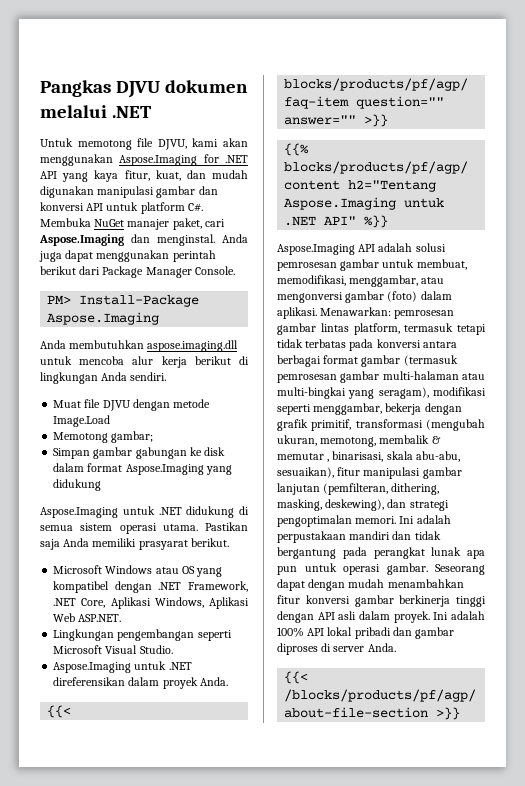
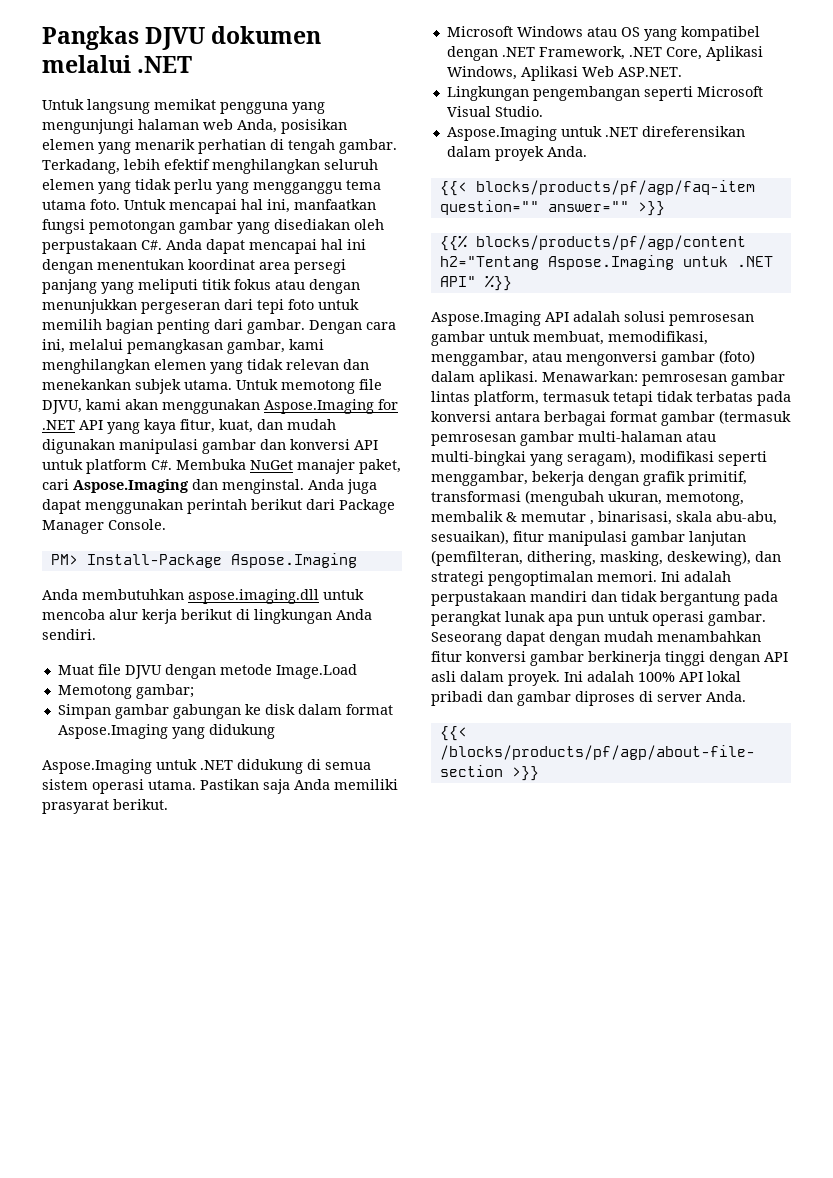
- Untuk memotong file DJVU, kami akan menggunakan Aspose.Imaging for .NET API yang kaya fitur, kuat, dan mudah digunakan manipulasi gambar dan konversi API untuk platform C#. Membuka NuGet manajer paket, cari Aspose.Imaging dan menginstal.
+ Untuk langsung memikat pengguna yang mengunjungi halaman web Anda, posisikan elemen yang menarik perhatian di tengah gambar. Terkadang, lebih efektif menghilangkan seluruh elemen yang tidak perlu yang mengganggu tema utama foto. Untuk mencapai hal ini, manfaatkan fungsi pemotongan gambar yang disediakan oleh perpustakaan C#. Anda dapat mencapai hal ini dengan menentukan koordinat area persegi panjang yang meliputi titik fokus atau dengan menunjukkan pergeseran dari tepi foto untuk memilih bagian penting dari gambar. Dengan cara ini, melalui pemangkasan gambar, kami menghilangkan elemen yang tidak relevan dan menekankan subjek utama. Untuk memotong file DJVU, kami akan menggunakan Aspose.Imaging for .NET API yang kaya fitur, kuat, dan mudah digunakan manipulasi gambar dan konversi API untuk platform C#. Membuka NuGet manajer paket, cari Aspose.Imaging dan menginstal.

